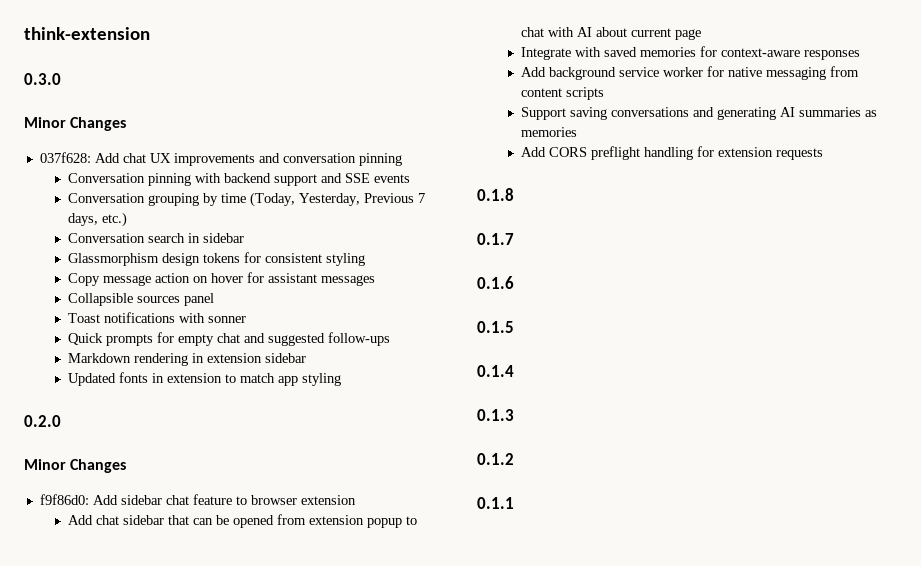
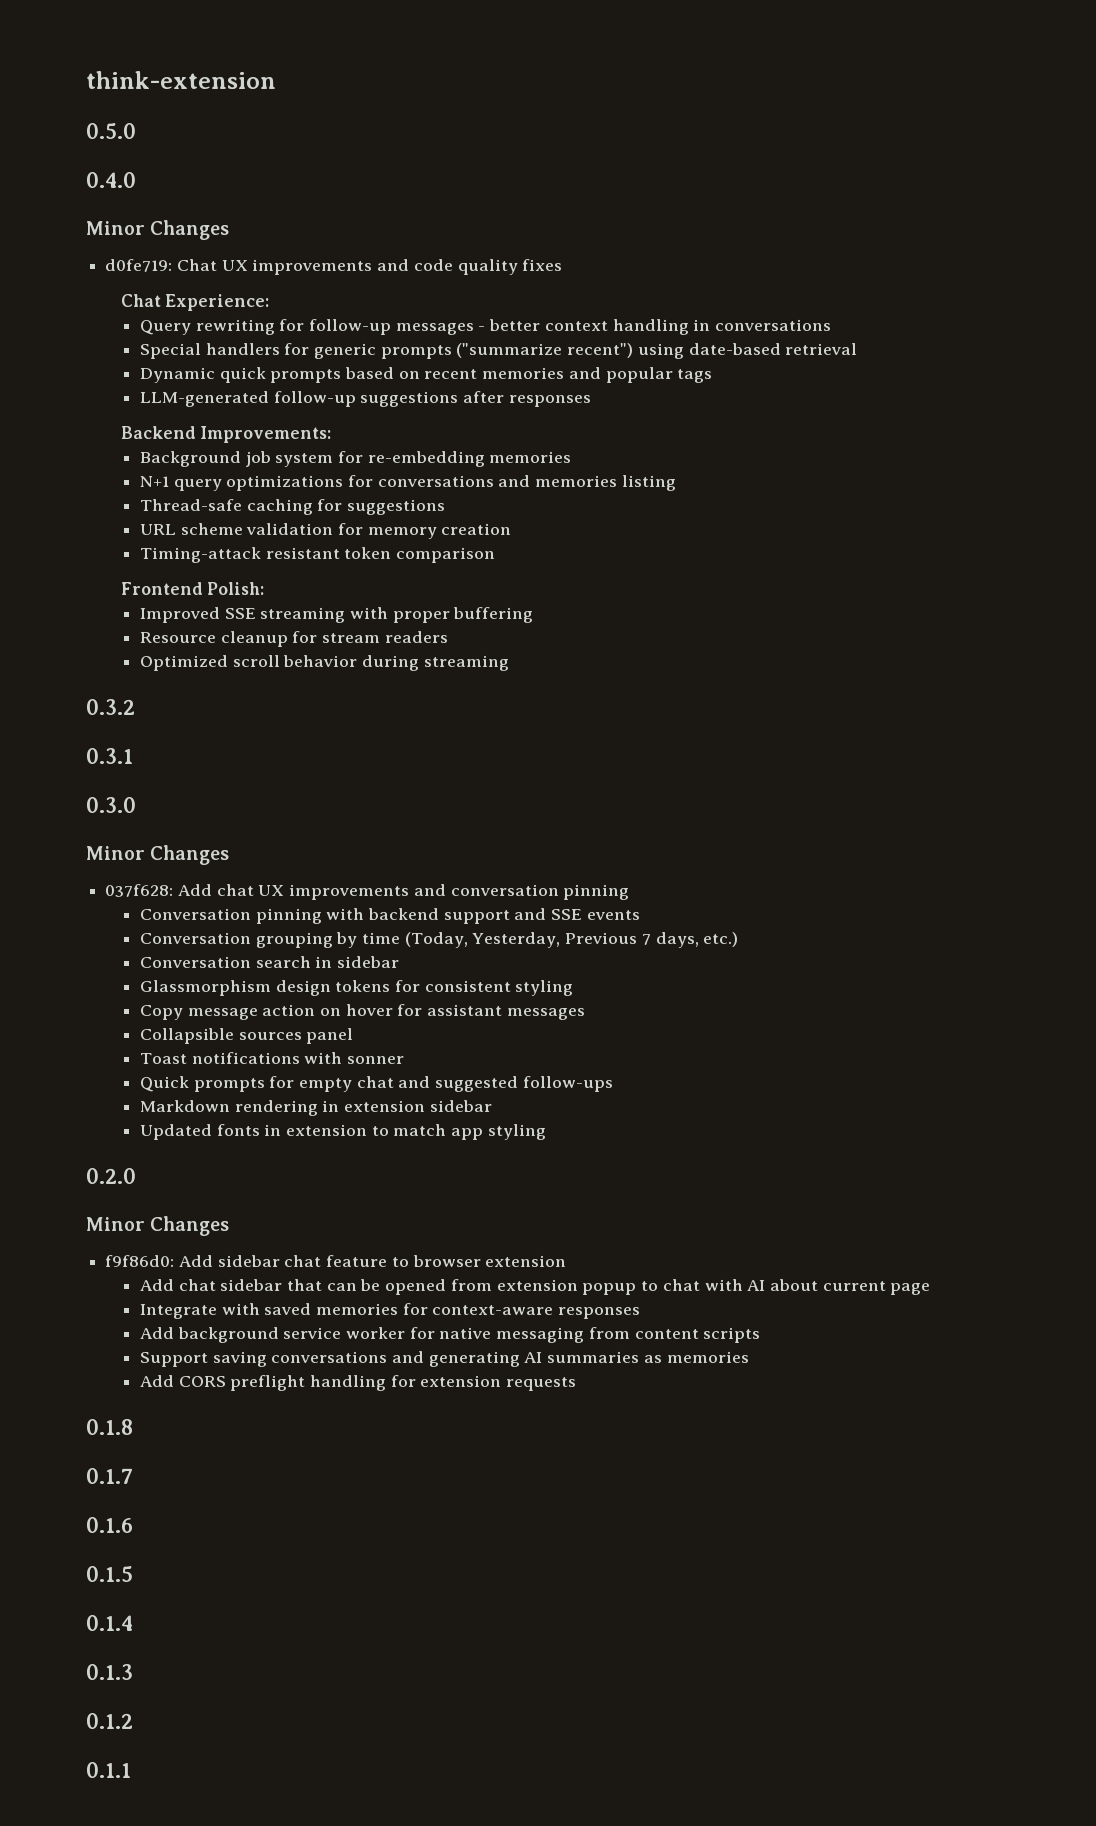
+ 0.5.0
+ 0.4.0
+ Minor Changes
+ d0fe719: Chat UX improvements and code quality fixes
+ Chat Experience:
+ Query rewriting for follow-up messages - better context handling in conversations
+ Special handlers for generic prompts ("summarize recent") using date-based retrieval
+ Dynamic quick prompts based on recent memories and popular tags
+ LLM-generated follow-up suggestions after responses
+ Backend Improvements:
+ Background job system for re-embedding memories
+ N+1 query optimizations for conversations and memories listing
+ Thread-safe caching for suggestions
+ URL scheme validation for memory creation
+ Timing-attack resistant token comparison
+ Frontend Polish:
+ Improved SSE streaming with proper buffering
+ Resource cleanup for stream readers
+ Optimized scroll behavior during streaming
+ 0.3.2
+ 0.3.1

